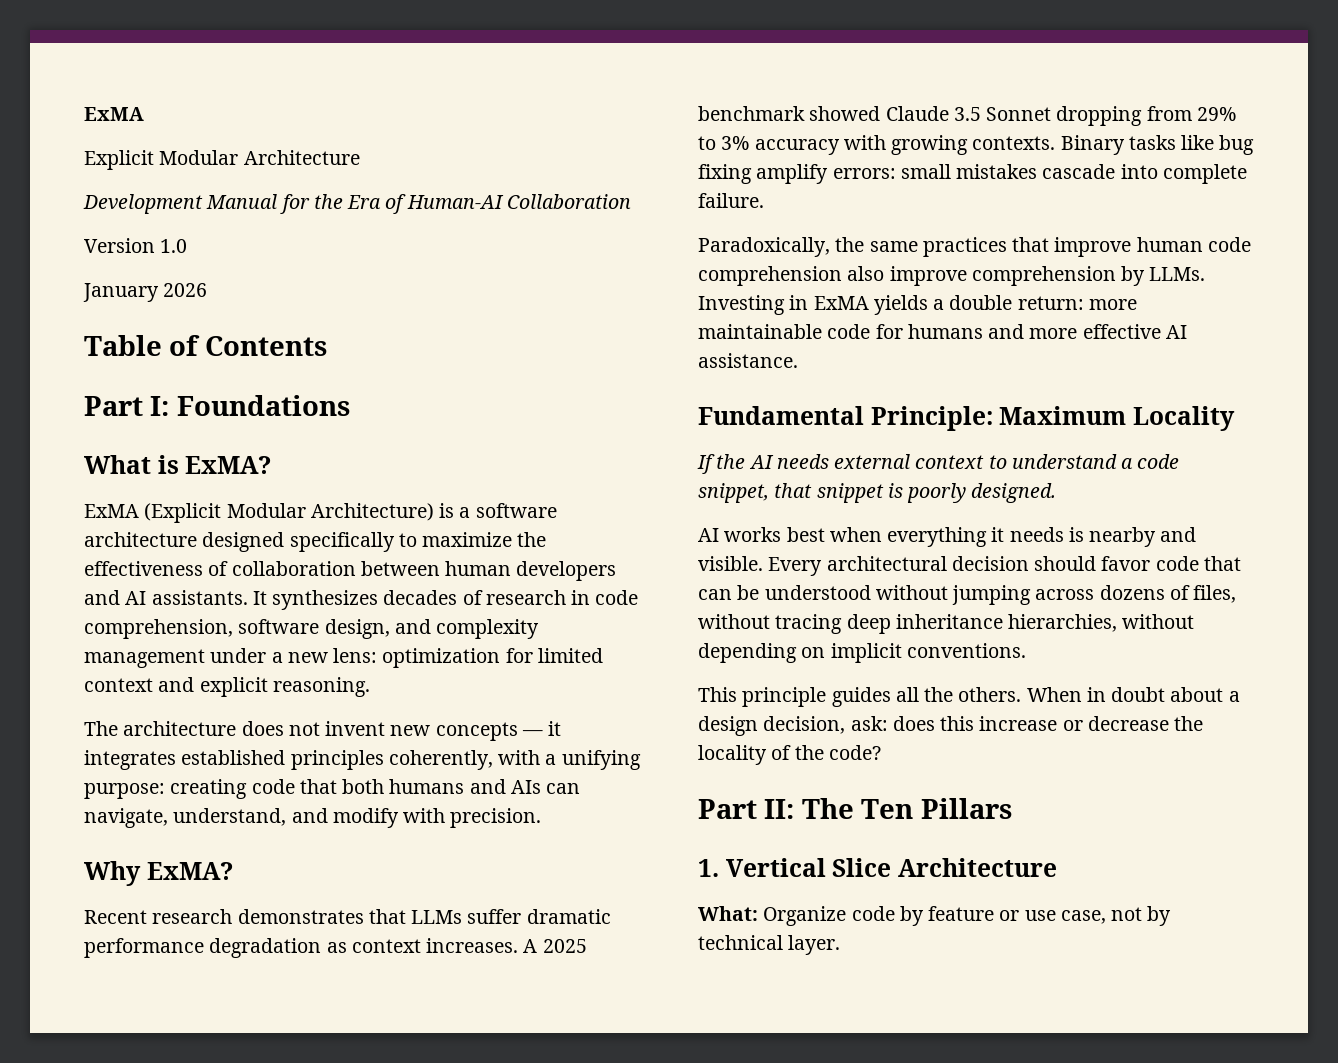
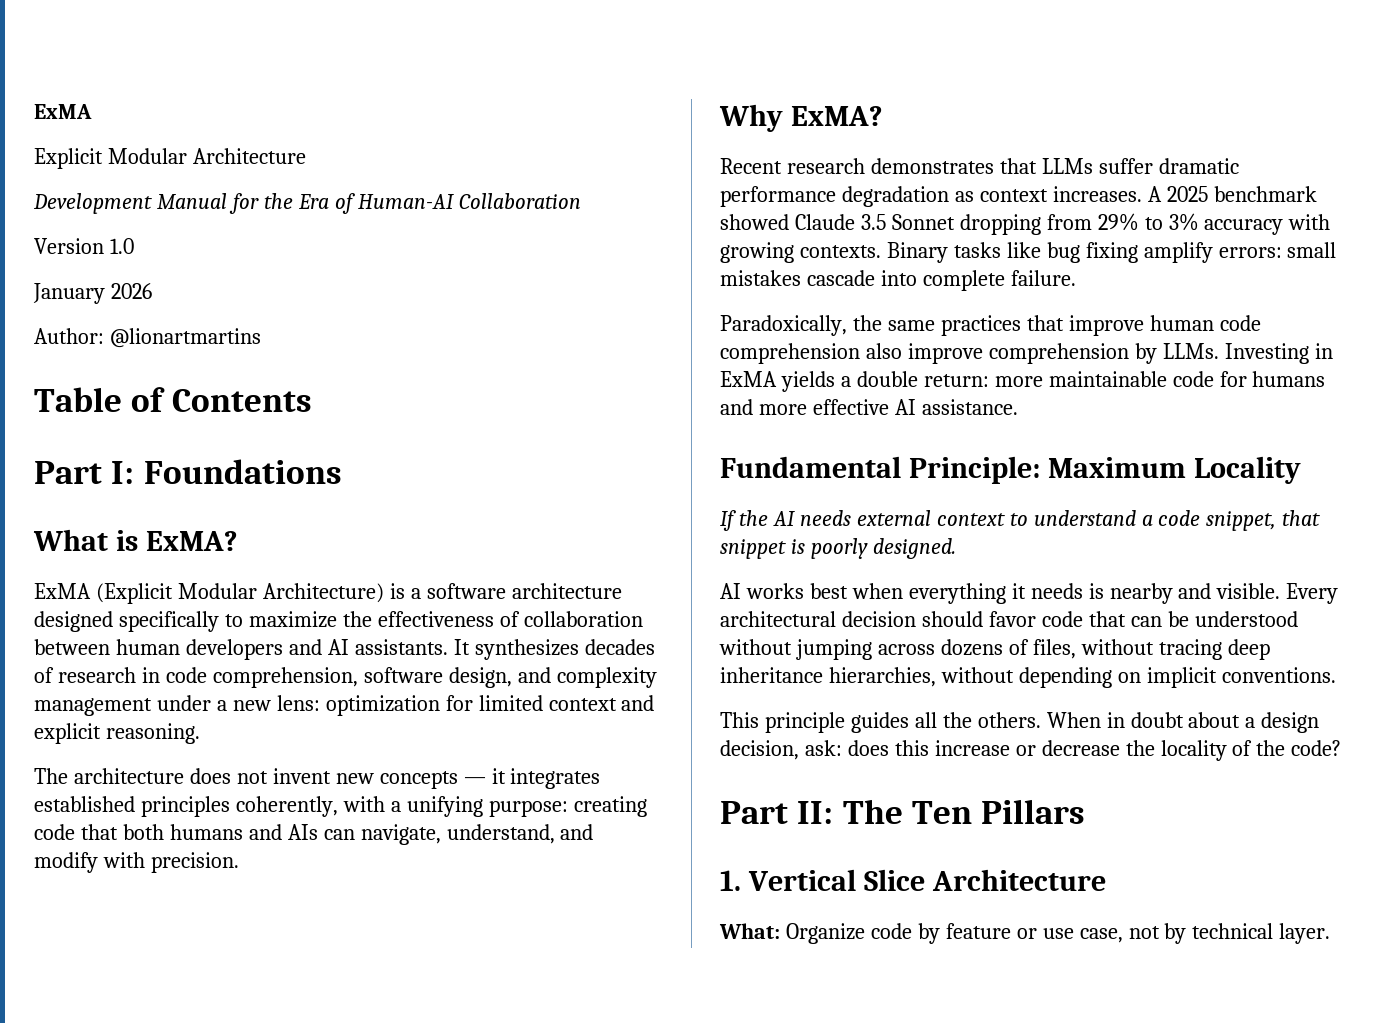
+ Author: @lionartmartins

